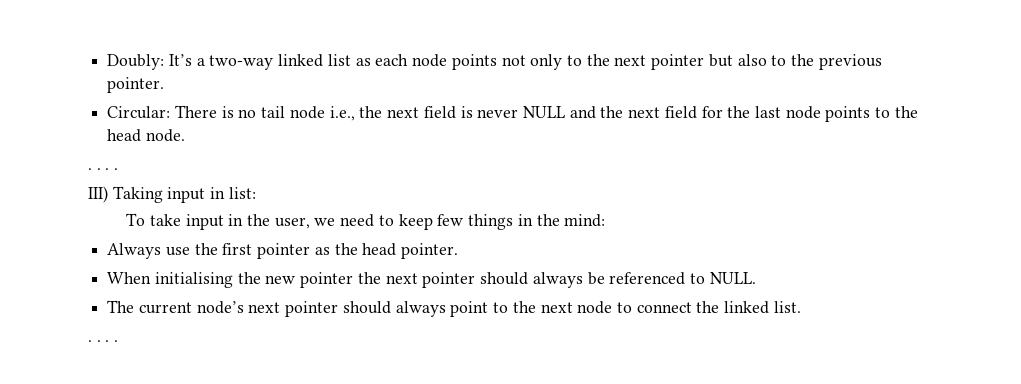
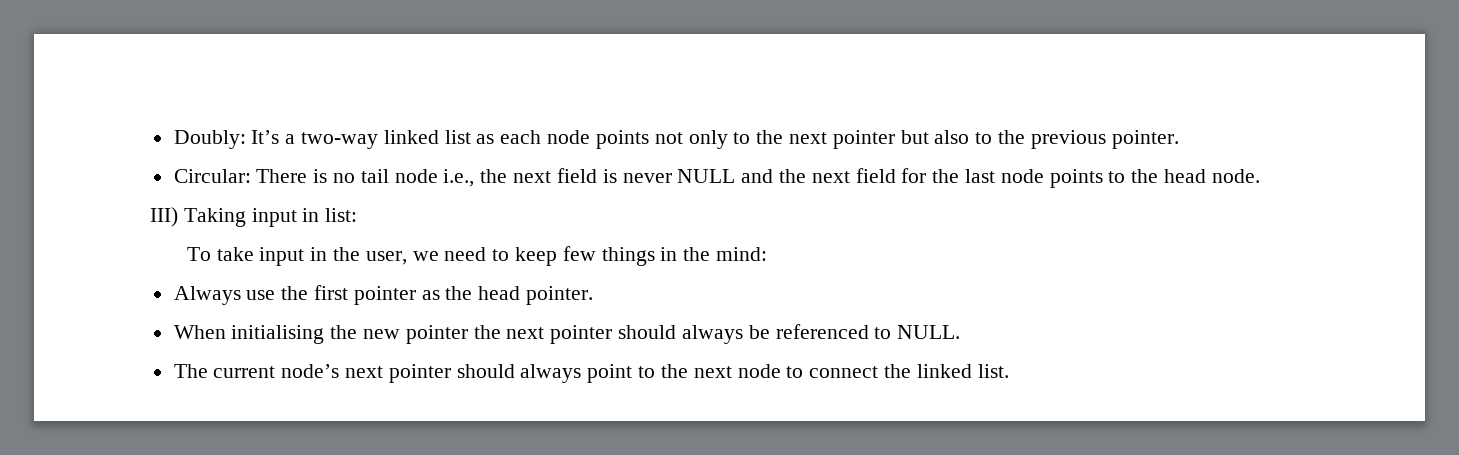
  Circular: There is no tail node i.e., the next field is never NULL and the next field for the last node points to the head node.
- . . . .
  The current node’s next pointer should always point to the next node to connect the linked list.
- . . . .

